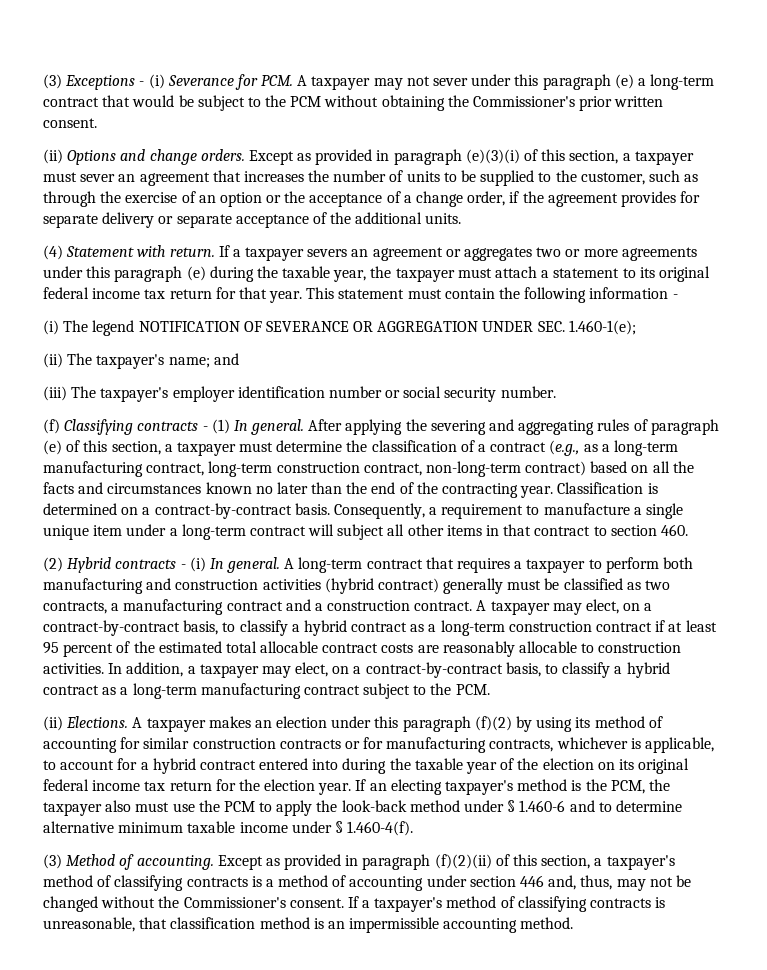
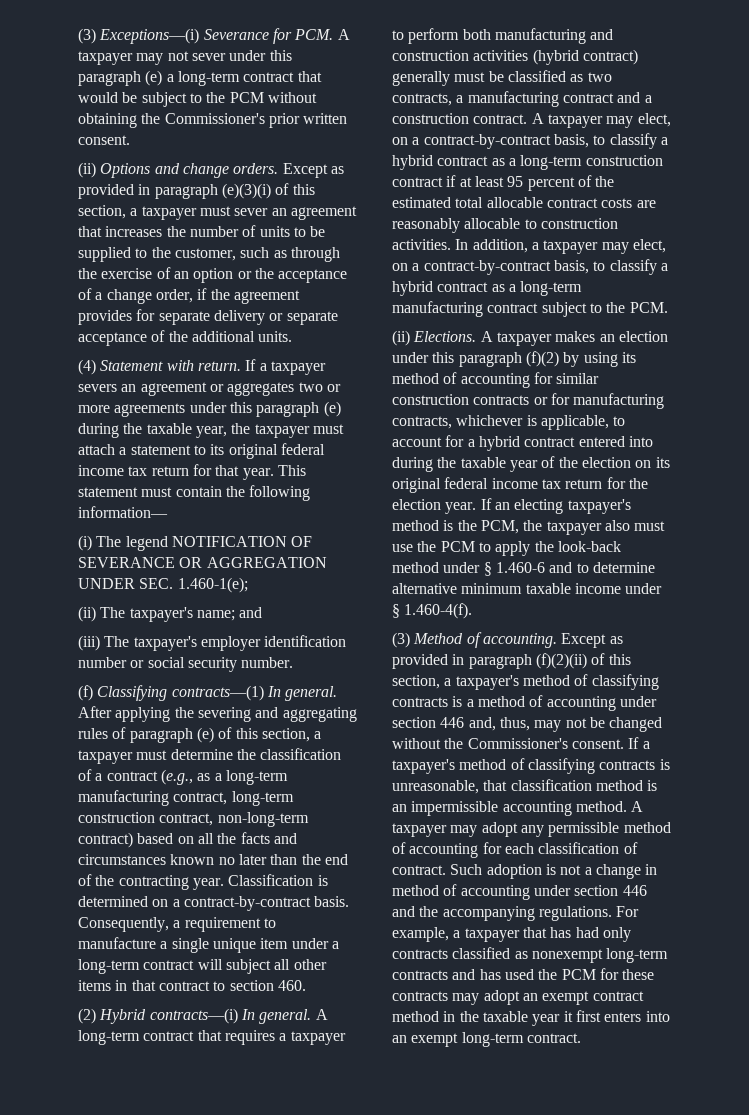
- (3) Exceptions - (i) Severance for PCM. A taxpayer may not sever under this paragraph (e) a long-term contract that would be subject to the PCM without obtaining the Commissioner's prior written consent.
+ (3) Exceptions—(i) Severance for PCM. A taxpayer may not sever under this paragraph (e) a long-term contract that would be subject to the PCM without obtaining the Commissioner's prior written consent.
- This statement must contain the following information -
+ This statement must contain the following information—
- (f) Classifying contracts - (1) In general.
+ (f) Classifying contracts—(1) In general.
- (2) Hybrid contracts - (i) In general.
+ (2) Hybrid contracts—(i) In general.
+ A taxpayer may adopt any permissible method of accounting for each classification of contract. Such adoption is not a change in method of accounting under section 446 and the accompanying regulations. For example, a taxpayer that has had only contracts classified as nonexempt long-term contracts and has used the PCM for these contracts may adopt an exempt contract method in the taxable year it first enters into an exempt long-term contract.

